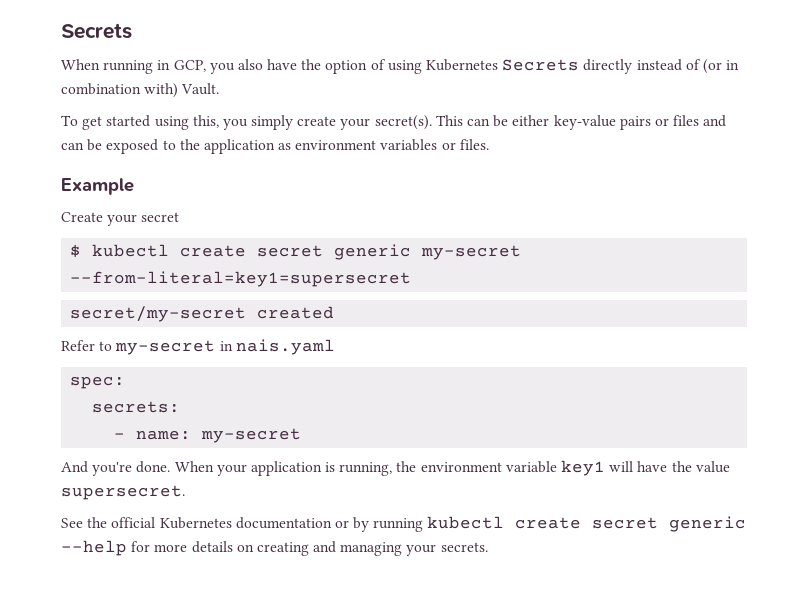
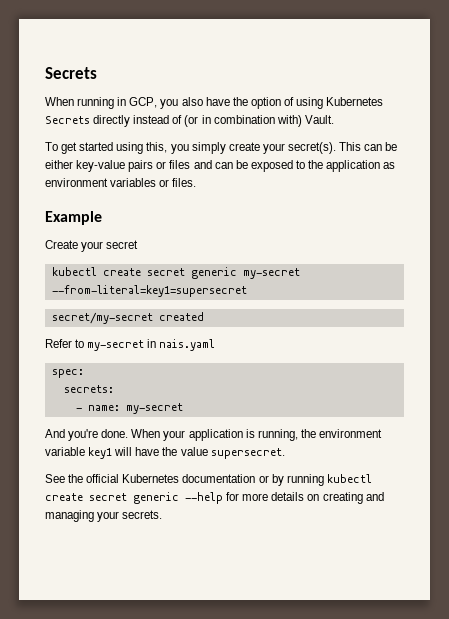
- $ kubectl create secret generic my-secret --from-literal=key1=supersecret
+ kubectl create secret generic my-secret --from-literal=key1=supersecret

